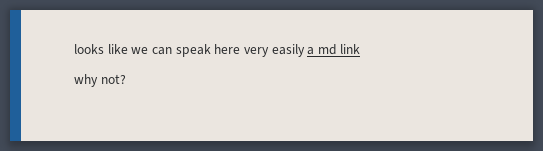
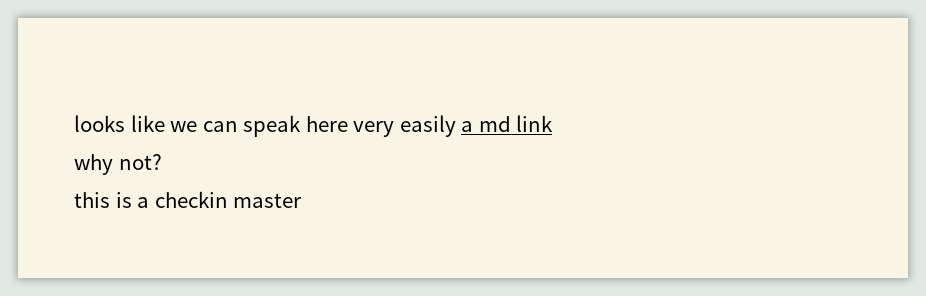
+ this is a checkin master

